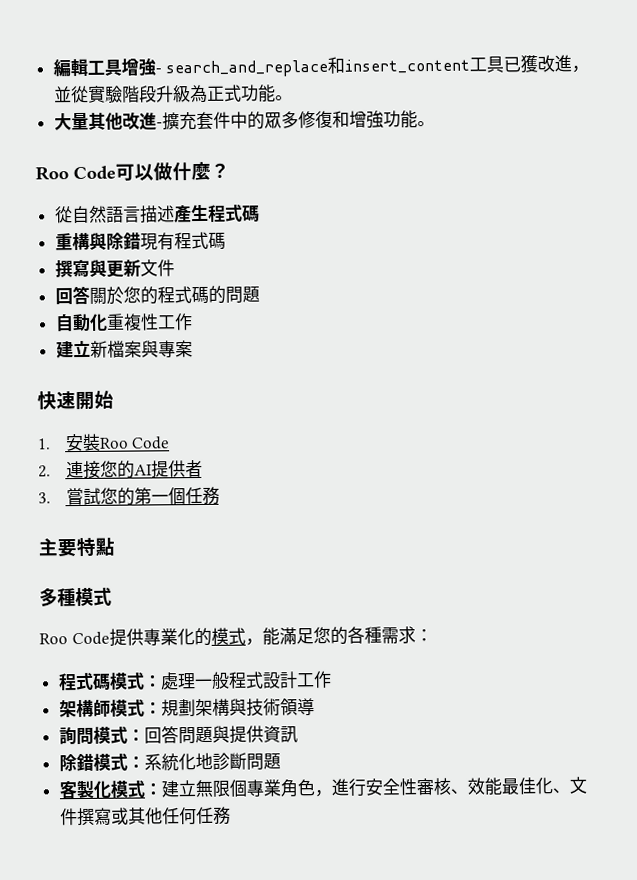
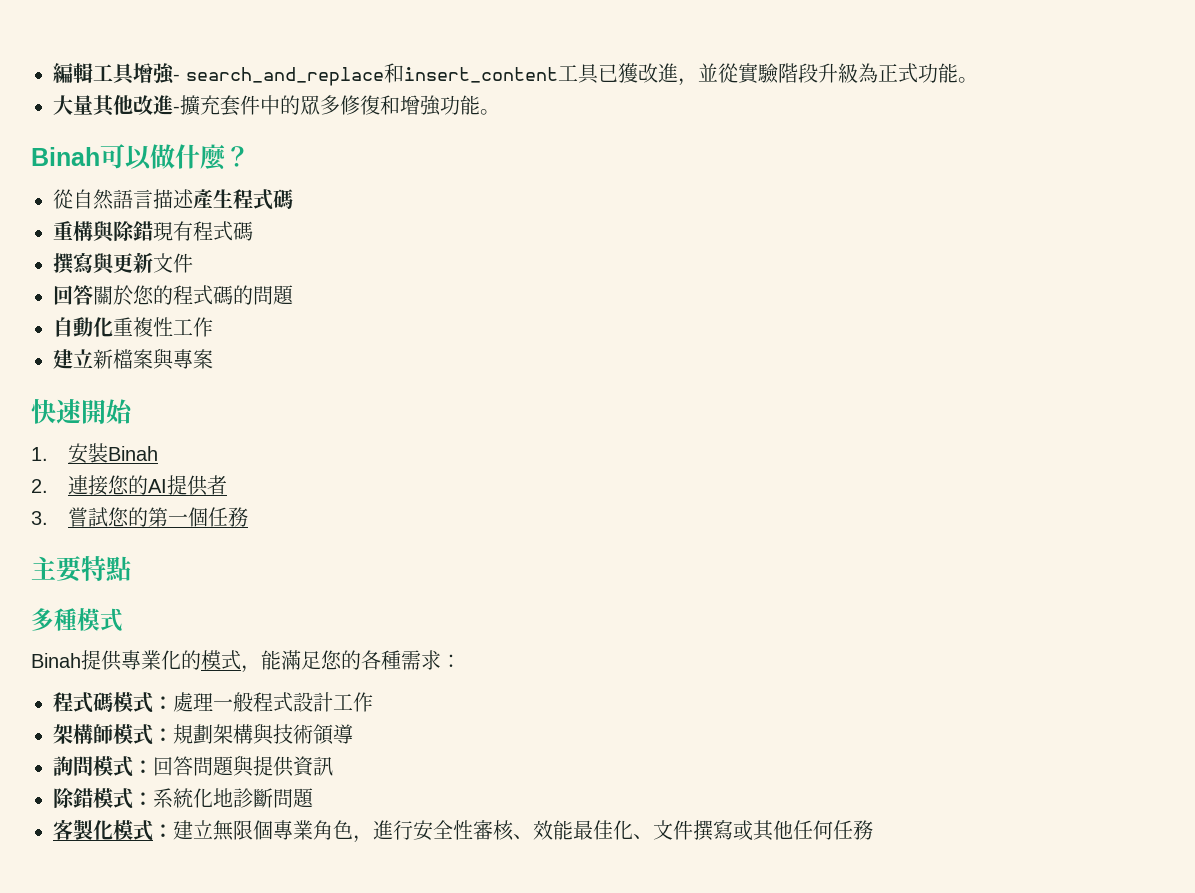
- Roo Code可以做什麼？
+ Binah可以做什麼？
- 1.安裝Roo Code
+ 1.安裝Binah
- Roo Code提供專業化的模式，能滿足您的各種需求：
+ Binah提供專業化的模式，能滿足您的各種需求：

